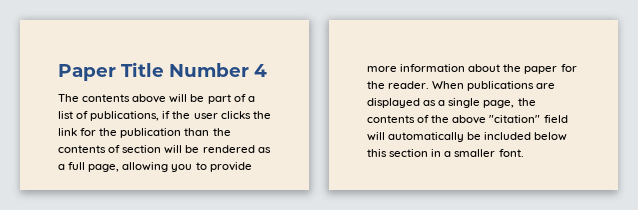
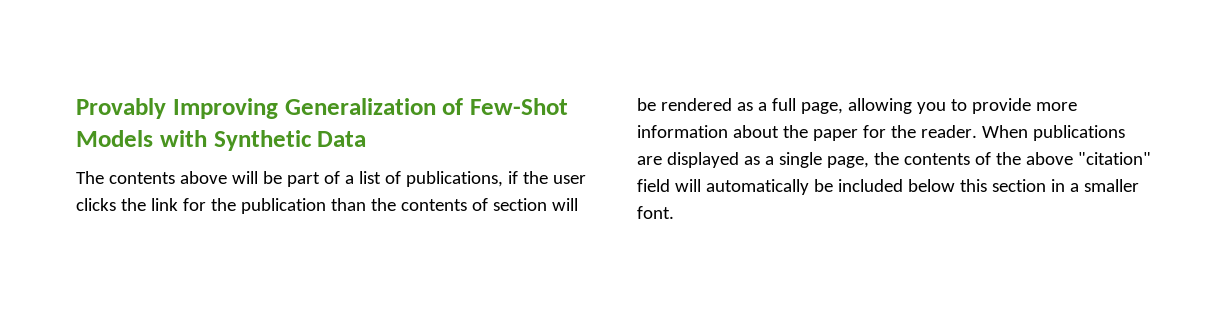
- Paper Title Number 4
+ Provably Improving Generalization of Few-Shot Models with Synthetic Data

